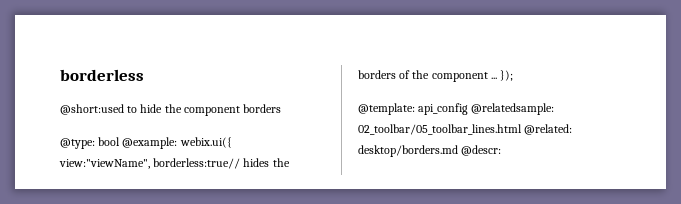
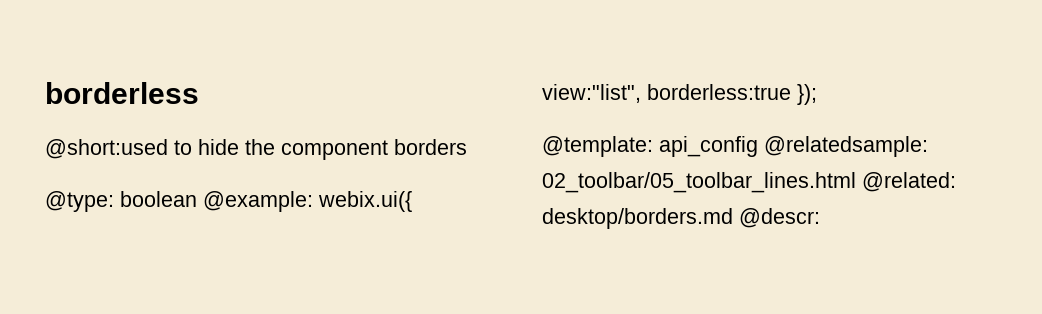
- @type: bool @example: webix.ui({ view:"viewName", borderless:true// hides the borders of the component ... });
+ @type: boolean @example: webix.ui({ view:"list", borderless:true });

